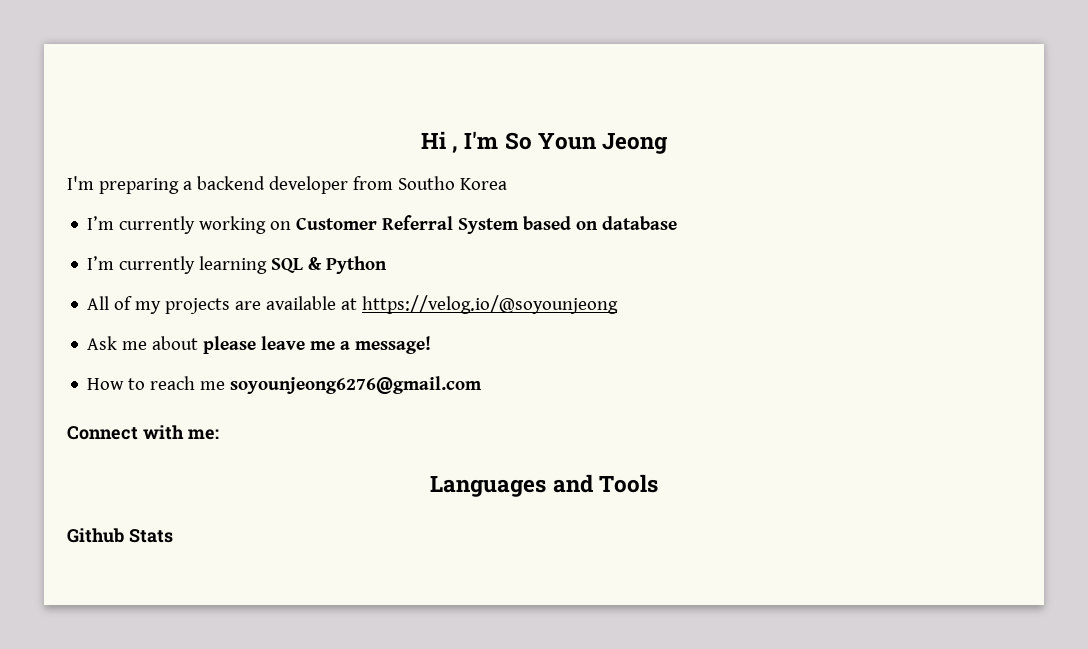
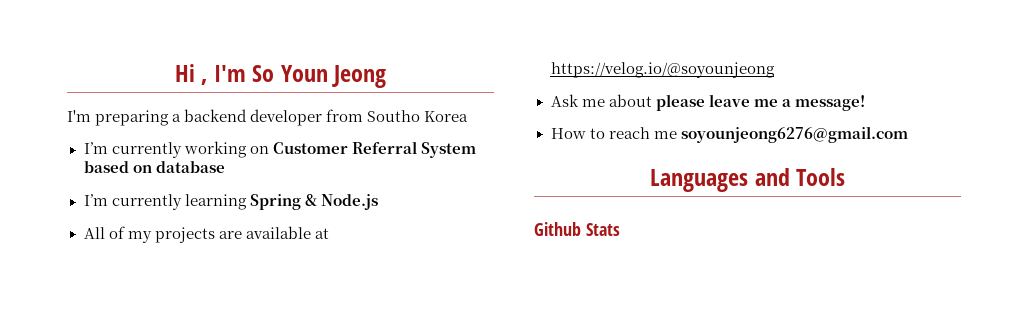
- I’m currently learning SQL & Python
+ I’m currently learning Spring & Node.js
- Connect with me:

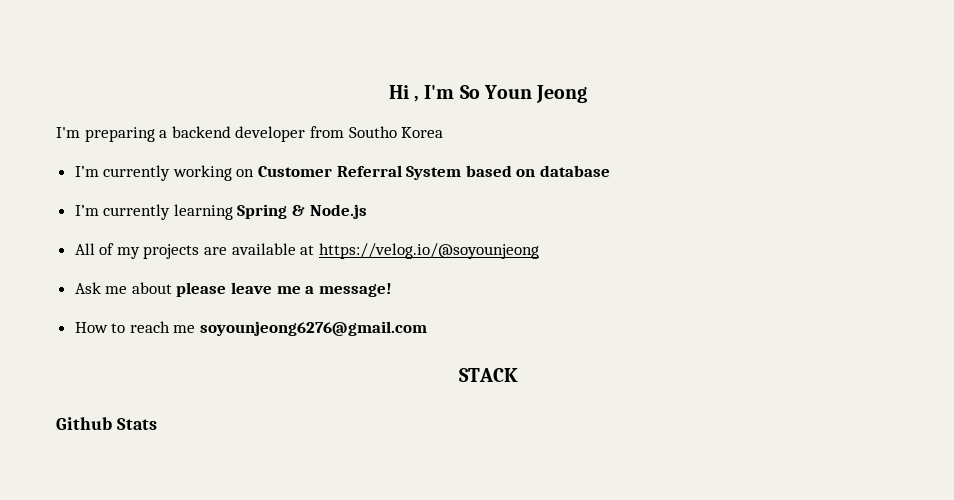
- Languages and Tools
+ STACK

